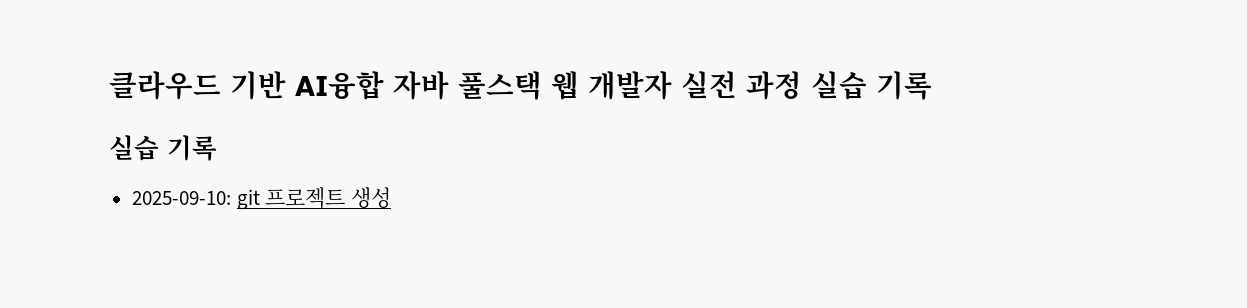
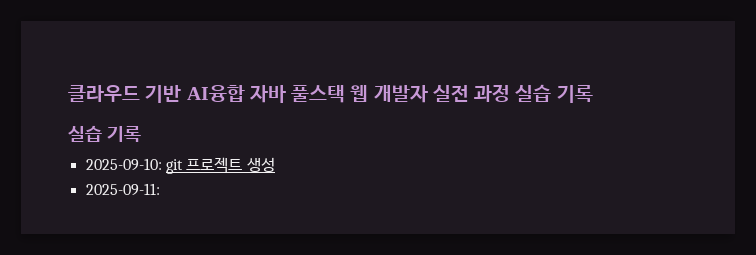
+ 2025-09-11:

